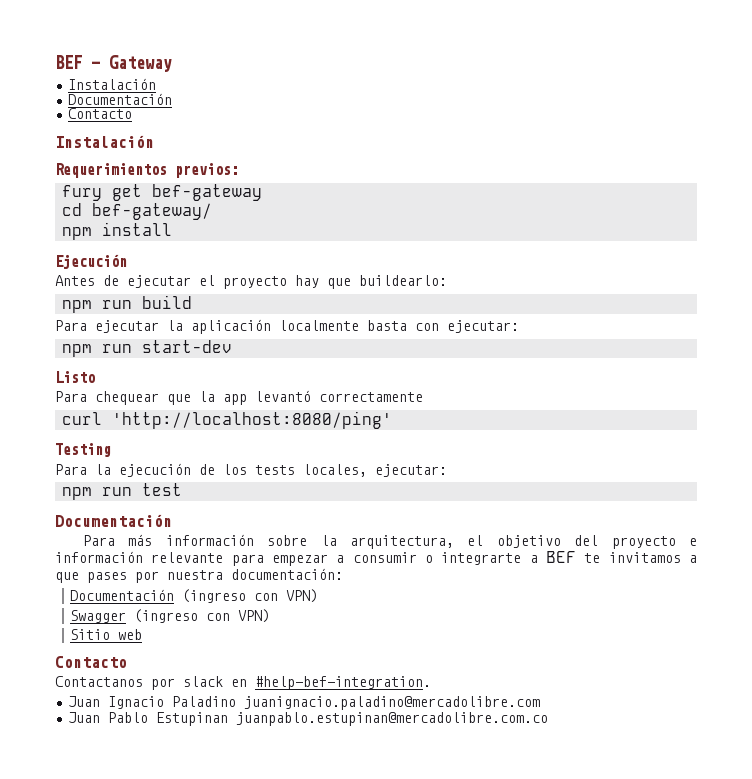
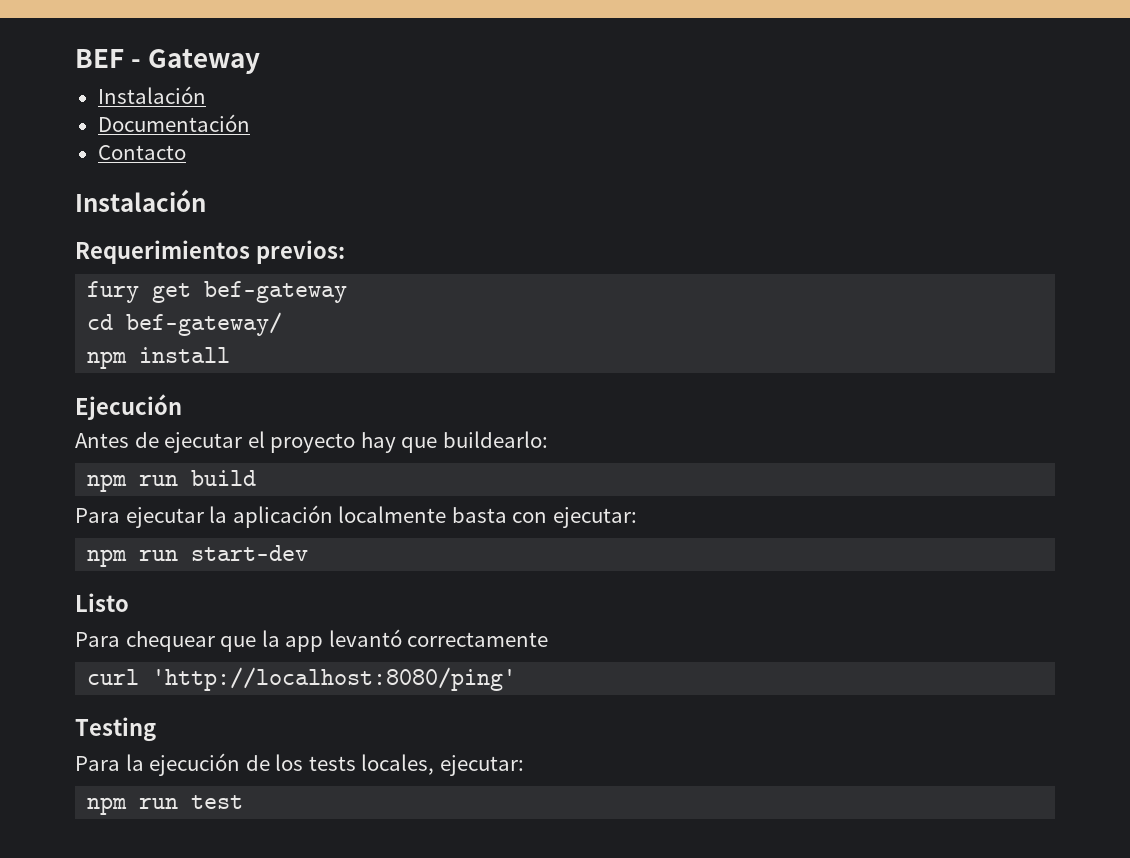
  npm run test
- Documentación
- Para más información sobre la arquitectura, el objetivo del proyecto e información relevante para empezar a consumir o integrarte a BEF te invitamos a que pases por nuestra documentación:
- Documentación (ingreso con VPN)
- Swagger (ingreso con VPN)
- Sitio web
- Contacto
- Contactanos por slack en #help-bef-integration.
- Juan Ignacio Paladino juanignacio.paladino@mercadolibre.com
- Juan Pablo Estupinan juanpablo.estupinan@mercadolibre.com.co

